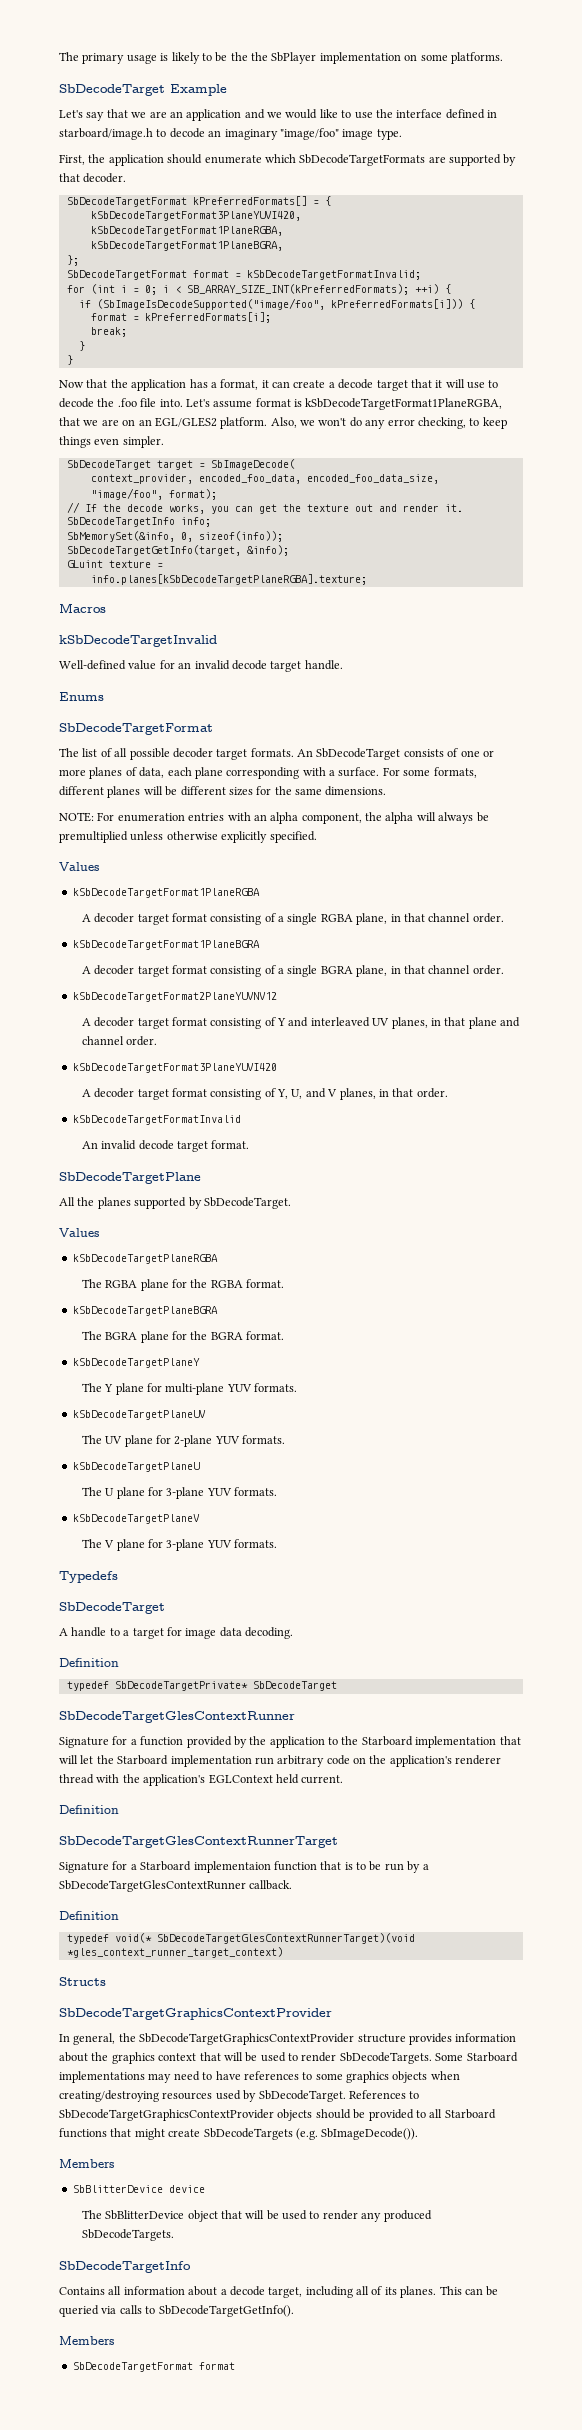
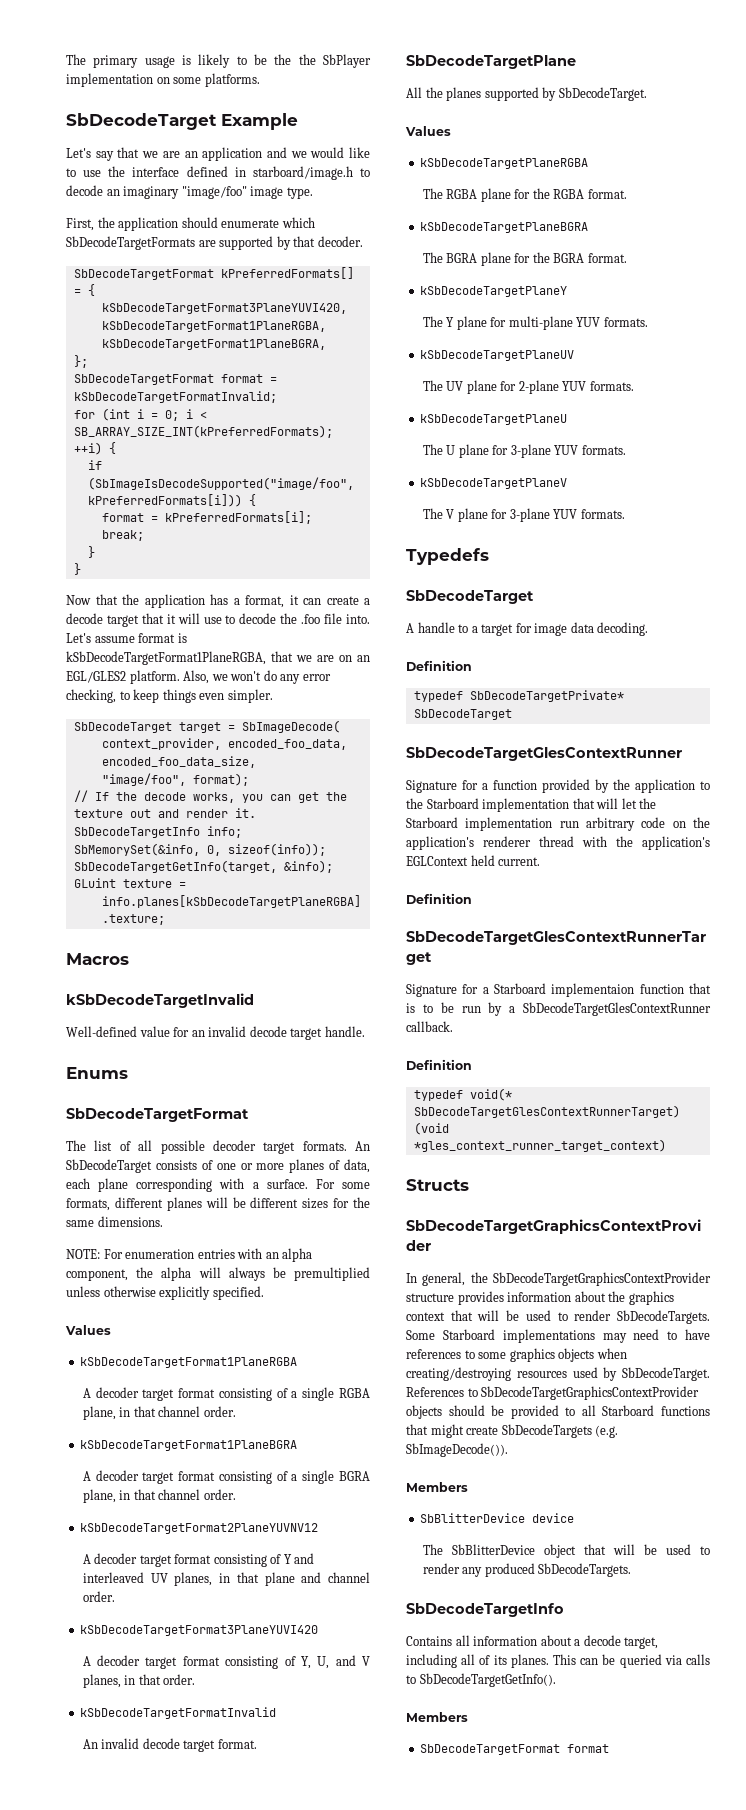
- typedef void(* SbDecodeTargetGlesContextRunnerTarget)(void *gles_context_runner_target_context)
+ typedef void(* SbDecodeTargetGlesContextRunnerTarget) (void *gles_context_runner_target_context)

